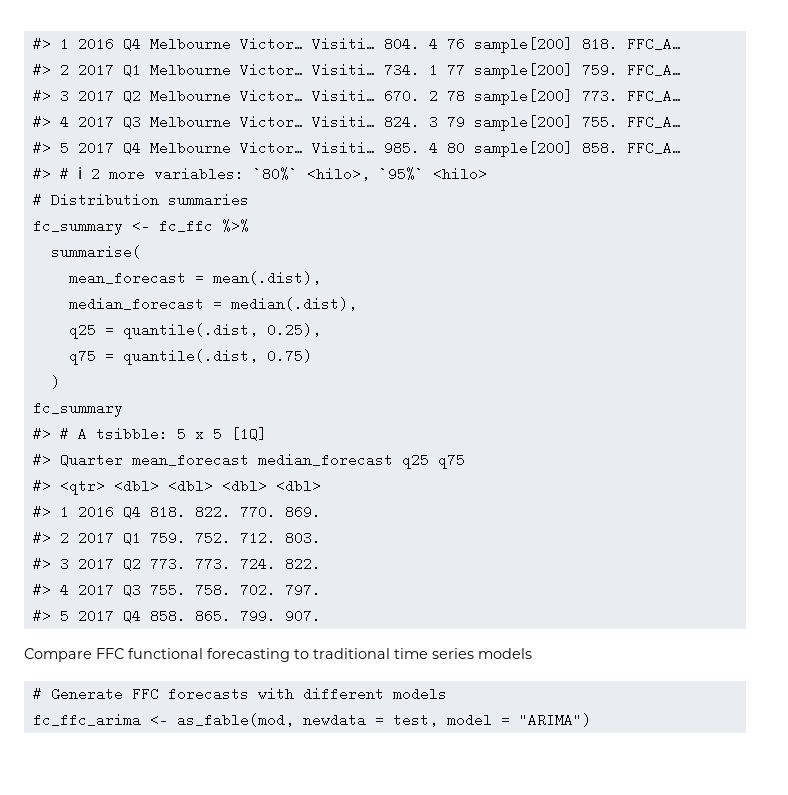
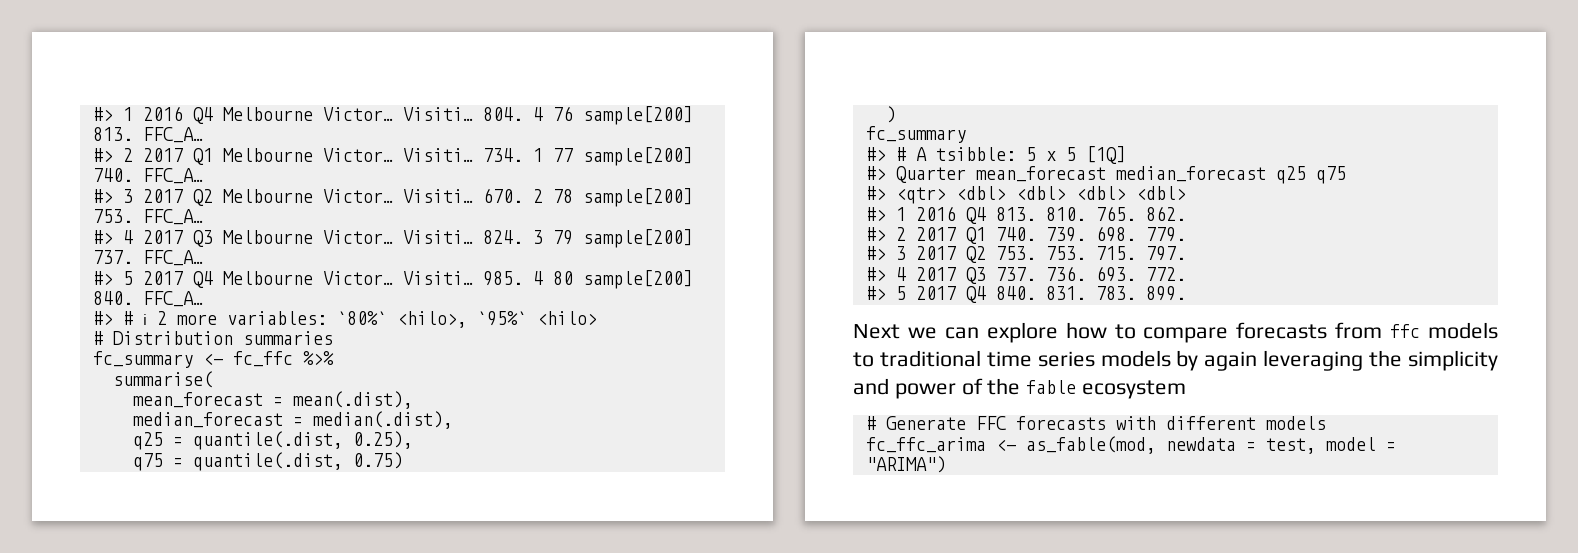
- 804. 4 76 sample[200] 818. FFC_A…
+ 804. 4 76 sample[200] 813. FFC_A…
- 734. 1 77 sample[200] 759. FFC_A…
+ 734. 1 77 sample[200] 740. FFC_A…
- 670. 2 78 sample[200] 773. FFC_A…
+ 670. 2 78 sample[200] 753. FFC_A…
- 824. 3 79 sample[200] 755. FFC_A…
+ 824. 3 79 sample[200] 737. FFC_A…
- 985. 4 80 sample[200] 858. FFC_A…
+ 985. 4 80 sample[200] 840. FFC_A…
- #> 1 2016 Q4 818. 822. 770. 869.
- #> 2 2017 Q1 759. 752. 712. 803.
- #> 3 2017 Q2 773. 773. 724. 822.
- #> 4 2017 Q3 755. 758. 702. 797.
- #> 5 2017 Q4 858. 865. 799. 907.
- Compare FFC functional forecasting to traditional time series models
+ #> 1 2016 Q4 813. 810. 765. 862.
+ #> 2 2017 Q1 740. 739. 698. 779.
+ #> 3 2017 Q2 753. 753. 715. 797.
+ #> 4 2017 Q3 737. 736. 693. 772.
+ #> 5 2017 Q4 840. 831. 783. 899.
+ Next we can explore how to compare forecasts from ffc models to traditional time series models by again leveraging the simplicity and power of the fable ecosystem

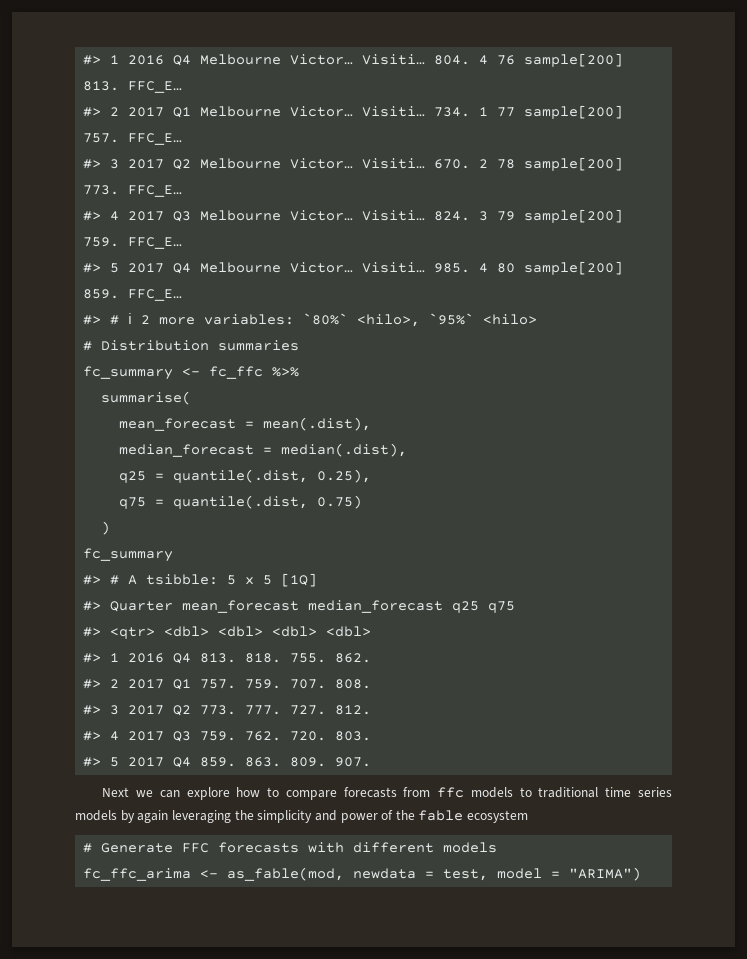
- 804. 4 76 sample[200] 813. FFC_A…
+ 804. 4 76 sample[200] 813. FFC_E…
- 734. 1 77 sample[200] 740. FFC_A…
+ 734. 1 77 sample[200] 757. FFC_E…
- 670. 2 78 sample[200] 753. FFC_A…
+ 670. 2 78 sample[200] 773. FFC_E…
- 824. 3 79 sample[200] 737. FFC_A…
+ 824. 3 79 sample[200] 759. FFC_E…
- 985. 4 80 sample[200] 840. FFC_A…
+ 985. 4 80 sample[200] 859. FFC_E…
- #> 1 2016 Q4 813. 810. 765. 862.
+ #> 1 2016 Q4 813. 818. 755. 862.
- #> 2 2017 Q1 740. 739. 698. 779.
- #> 3 2017 Q2 753. 753. 715. 797.
- #> 4 2017 Q3 737. 736. 693. 772.
- #> 5 2017 Q4 840. 831. 783. 899.
+ #> 2 2017 Q1 757. 759. 707. 808.
+ #> 3 2017 Q2 773. 777. 727. 812.
+ #> 4 2017 Q3 759. 762. 720. 803.
+ #> 5 2017 Q4 859. 863. 809. 907.

